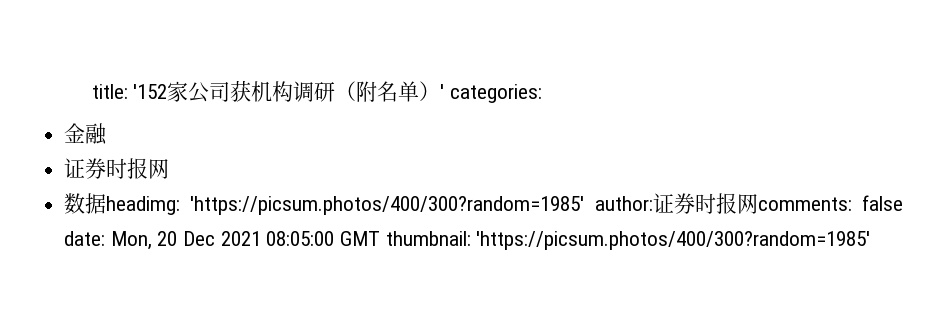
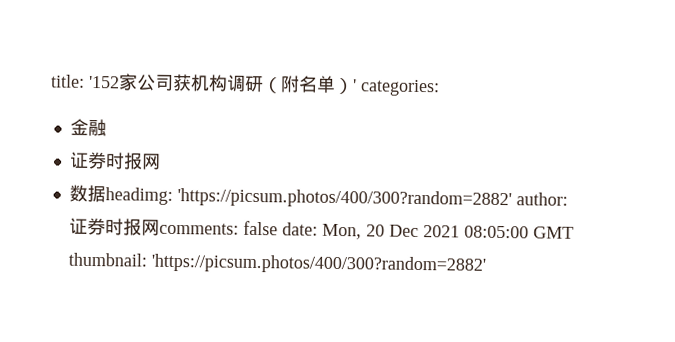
- 数据headimg: 'https://picsum.photos/400/300?random=1985' author:证券时报网comments: false date: Mon, 20 Dec 2021 08:05:00 GMT thumbnail: 'https://picsum.photos/400/300?random=1985'
+ 数据headimg: 'https://picsum.photos/400/300?random=2882' author:证券时报网comments: false date: Mon, 20 Dec 2021 08:05:00 GMT thumbnail: 'https://picsum.photos/400/300?random=2882'

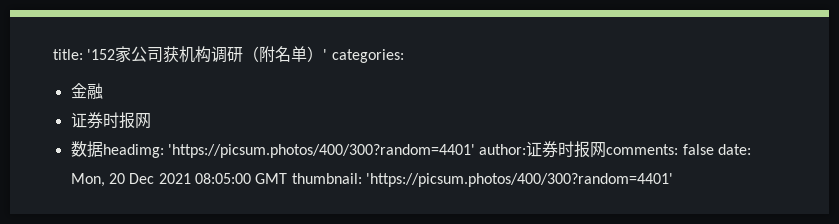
- 数据headimg: 'https://picsum.photos/400/300?random=2882' author:证券时报网comments: false date: Mon, 20 Dec 2021 08:05:00 GMT thumbnail: 'https://picsum.photos/400/300?random=2882'
+ 数据headimg: 'https://picsum.photos/400/300?random=4401' author:证券时报网comments: false date: Mon, 20 Dec 2021 08:05:00 GMT thumbnail: 'https://picsum.photos/400/300?random=4401'

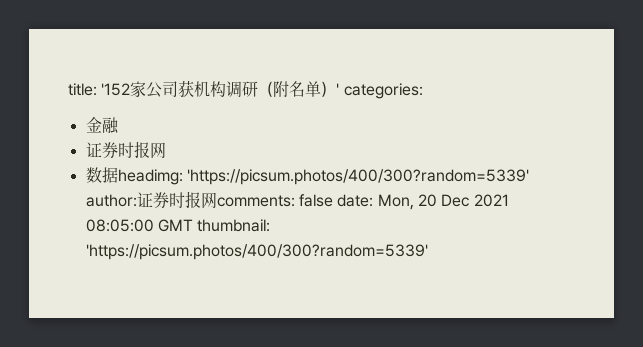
- 数据headimg: 'https://picsum.photos/400/300?random=4401' author:证券时报网comments: false date: Mon, 20 Dec 2021 08:05:00 GMT thumbnail: 'https://picsum.photos/400/300?random=4401'
+ 数据headimg: 'https://picsum.photos/400/300?random=5339' author:证券时报网comments: false date: Mon, 20 Dec 2021 08:05:00 GMT thumbnail: 'https://picsum.photos/400/300?random=5339'

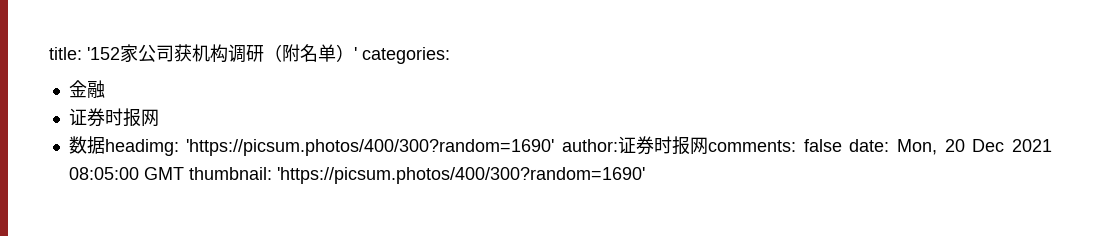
- 数据headimg: 'https://picsum.photos/400/300?random=5339' author:证券时报网comments: false date: Mon, 20 Dec 2021 08:05:00 GMT thumbnail: 'https://picsum.photos/400/300?random=5339'
+ 数据headimg: 'https://picsum.photos/400/300?random=1690' author:证券时报网comments: false date: Mon, 20 Dec 2021 08:05:00 GMT thumbnail: 'https://picsum.photos/400/300?random=1690'

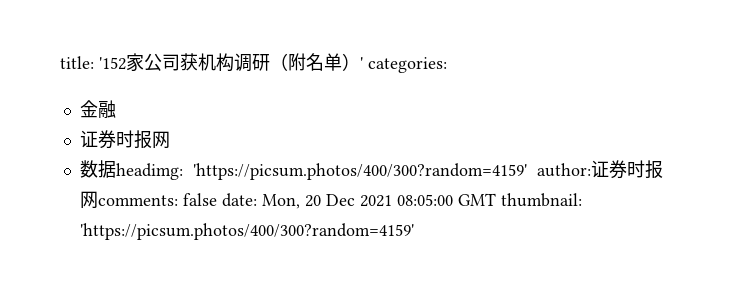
- 数据headimg: 'https://picsum.photos/400/300?random=1690' author:证券时报网comments: false date: Mon, 20 Dec 2021 08:05:00 GMT thumbnail: 'https://picsum.photos/400/300?random=1690'
+ 数据headimg: 'https://picsum.photos/400/300?random=4159' author:证券时报网comments: false date: Mon, 20 Dec 2021 08:05:00 GMT thumbnail: 'https://picsum.photos/400/300?random=4159'

